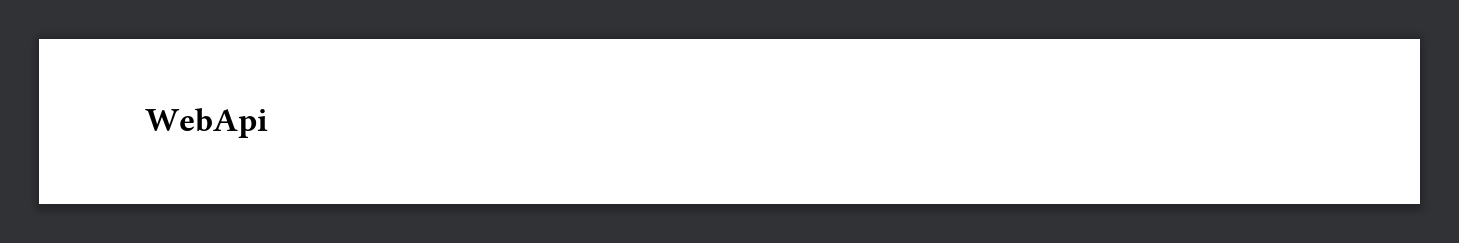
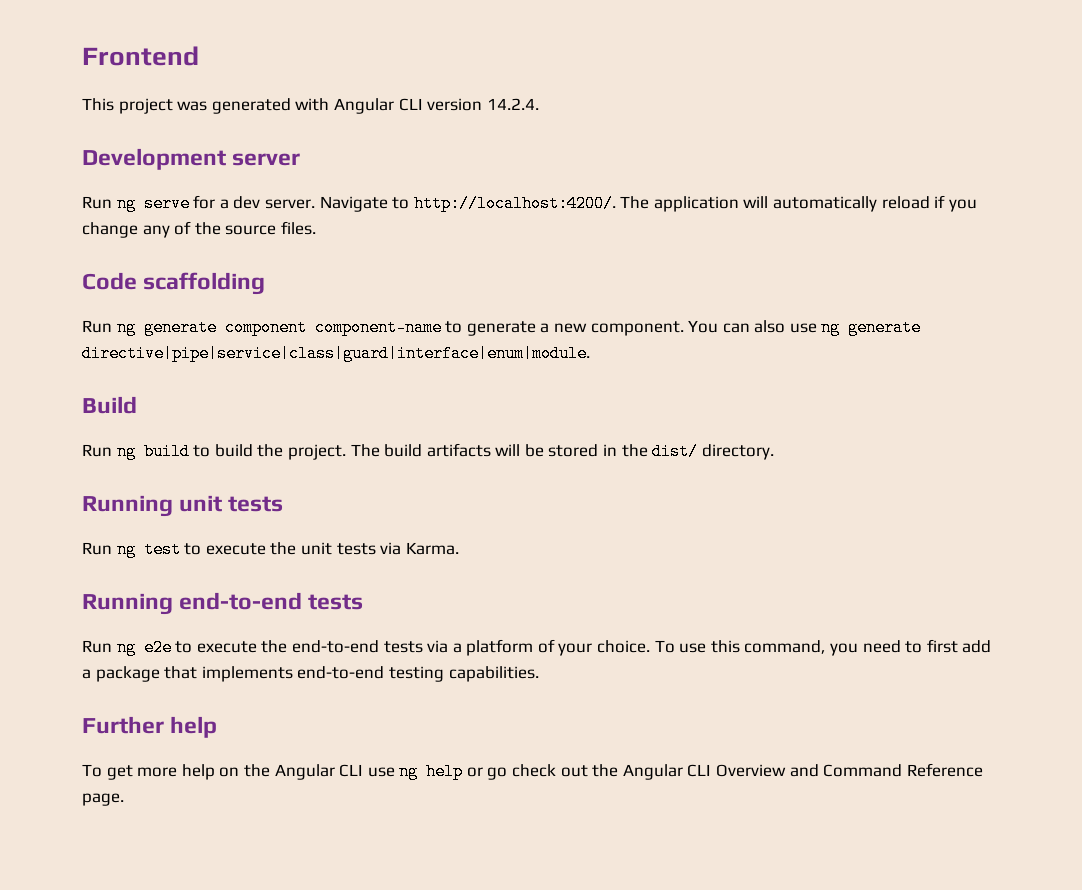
- WebApi
+ Frontend
+ This project was generated with Angular CLI version 14.2.4.
+ Development server
+ Run ng serve for a dev server. Navigate to http://localhost:4200/. The application will automatically reload if you change any of the source files.
+ Code scaffolding
+ Run ng generate component component-name to generate a new component. You can also use ng generate directive|pipe|service|class|guard|interface|enum|module.
+ Build
+ Run ng build to build the project. The build artifacts will be stored in the dist/ directory.
+ Running unit tests
+ Run ng test to execute the unit tests via Karma.
+ Running end-to-end tests
+ Run ng e2e to execute the end-to-end tests via a platform of your choice. To use this command, you need to first add a package that implements end-to-end testing capabilities.
+ Further help
+ To get more help on the Angular CLI use ng help or go check out the Angular CLI Overview and Command Reference page.

